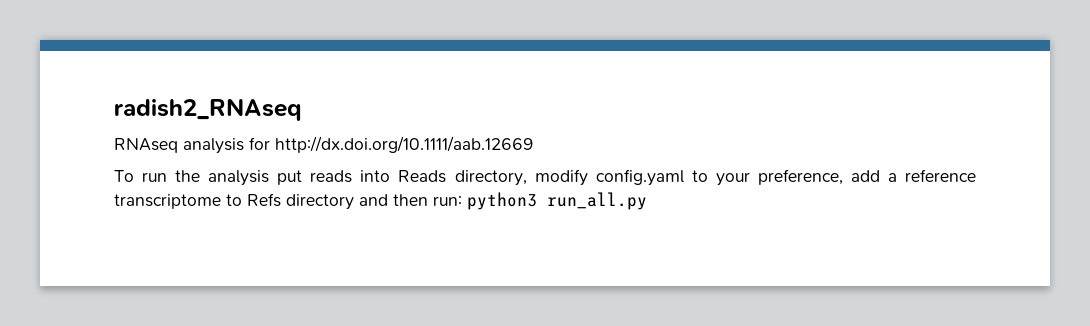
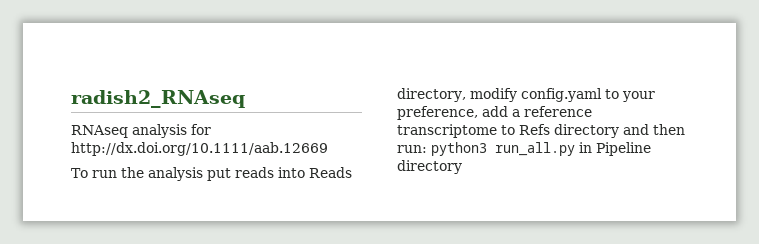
- To run the analysis put reads into Reads directory, modify config.yaml to your preference, add a reference transcriptome to Refs directory and then run: python3 run_all.py
+ To run the analysis put reads into Reads directory, modify config.yaml to your preference, add a reference transcriptome to Refs directory and then run: python3 run_all.py in Pipeline directory

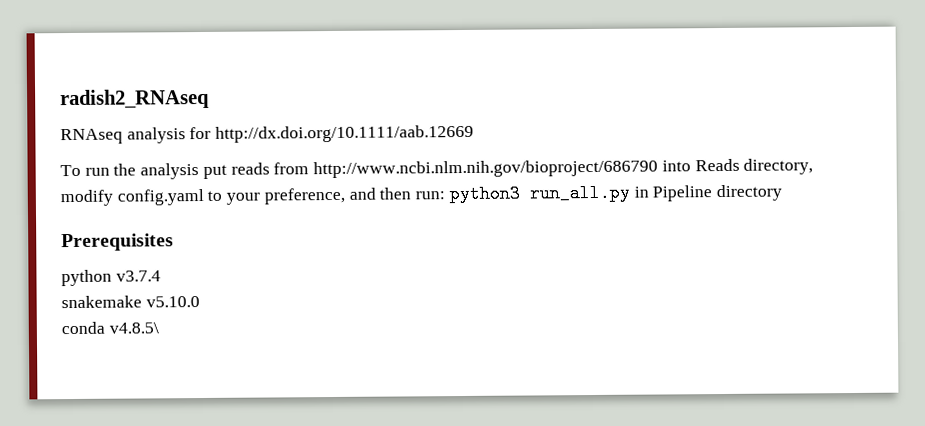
- To run the analysis put reads into Reads directory, modify config.yaml to your preference, add a reference transcriptome to Refs directory and then run: python3 run_all.py in Pipeline directory
+ To run the analysis put reads from http://www.ncbi.nlm.nih.gov/bioproject/686790 into Reads directory, modify config.yaml to your preference, and then run: python3 run_all.py in Pipeline directory
+ Prerequisites
+ python v3.7.4
+ snakemake v5.10.0
+ conda v4.8.5\

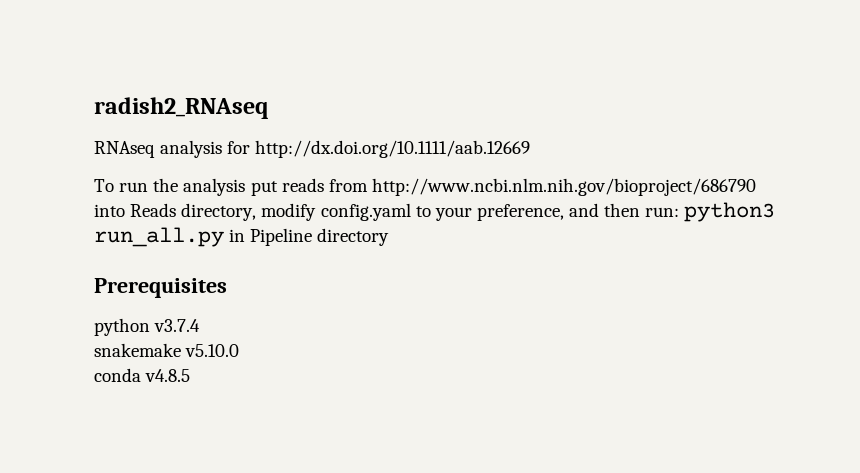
- conda v4.8.5\
+ conda v4.8.5

